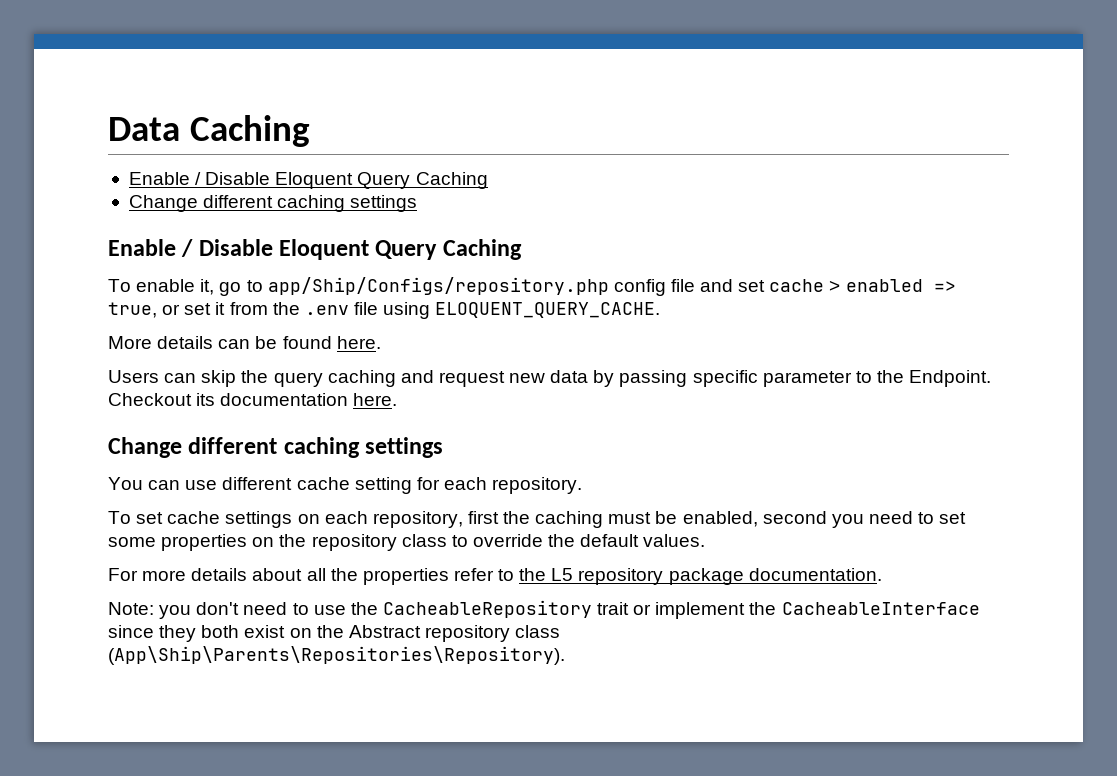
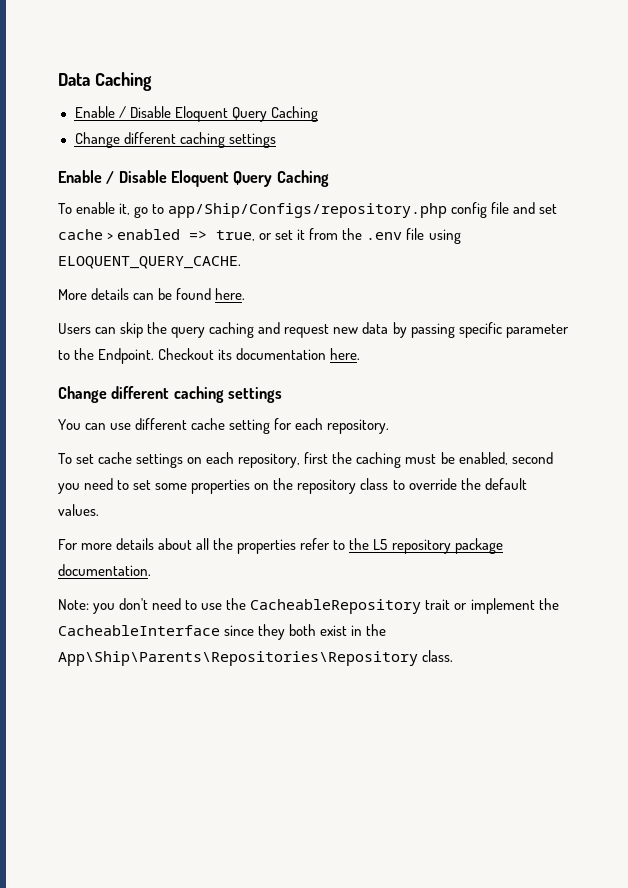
- Note: you don't need to use the CacheableRepository trait or implement the CacheableInterface since they both exist on the Abstract repository class (App\Ship\Parents\Repositories\Repository).
+ Note: you don't need to use the CacheableRepository trait or implement the CacheableInterface since they both exist in the App\Ship\Parents\Repositories\Repository class.

